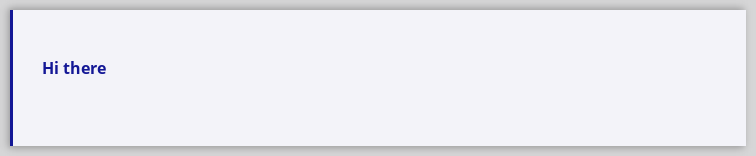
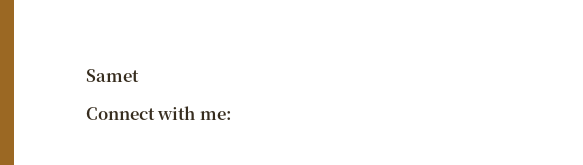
- Hi there
+ Samet
+ Connect with me:

